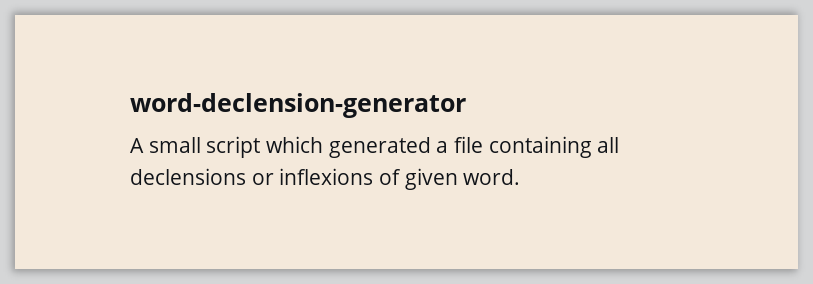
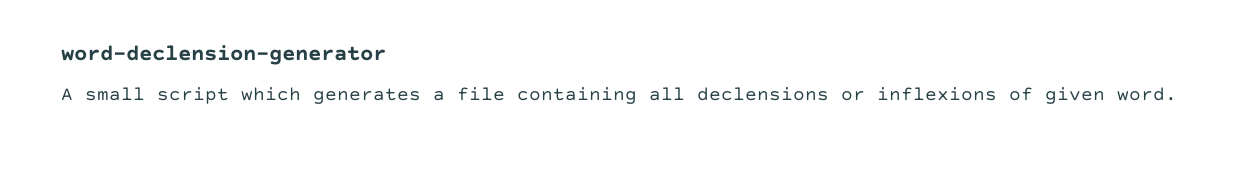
- A small script which generated a file containing all declensions or inflexions of given word.
+ A small script which generates a file containing all declensions or inflexions of given word.

